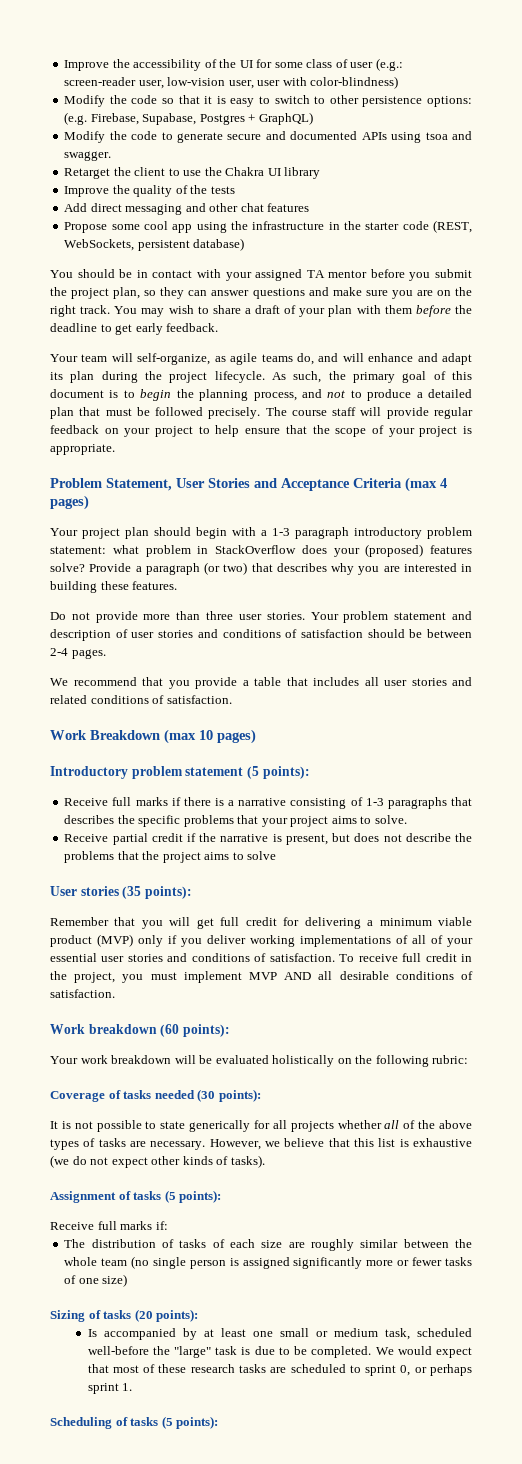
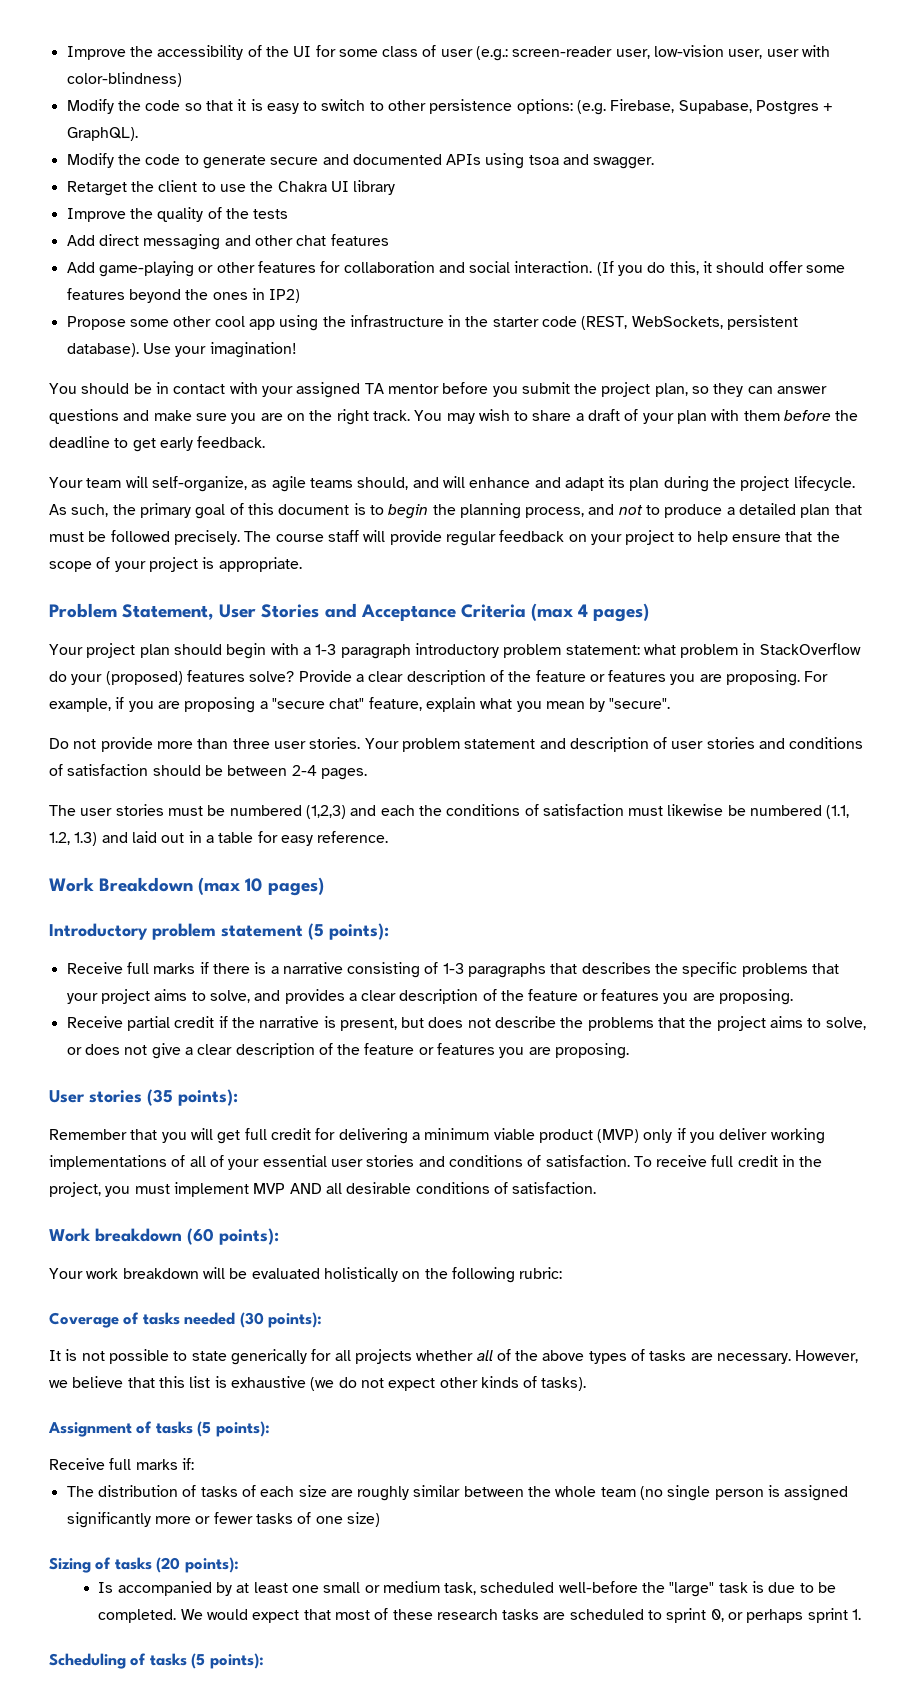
- Modify the code so that it is easy to switch to other persistence options: (e.g. Firebase, Supabase, Postgres + GraphQL)
+ Modify the code so that it is easy to switch to other persistence options: (e.g. Firebase, Supabase, Postgres + GraphQL).
+ Add game-playing or other features for collaboration and social interaction. (If you do this, it should offer some features beyond the ones in IP2)
- Propose some cool app using the infrastructure in the starter code (REST, WebSockets, persistent database)
+ Propose some other cool app using the infrastructure in the starter code (REST, WebSockets, persistent database). Use your imagination!
- Your team will self-organize, as agile teams do, and will enhance and adapt its plan during the project lifecycle.
+ Your team will self-organize, as agile teams should, and will enhance and adapt its plan during the project lifecycle.
- Your project plan should begin with a 1-3 paragraph introductory problem statement: what problem in StackOverflow does your (proposed) features solve?
+ Your project plan should begin with a 1-3 paragraph introductory problem statement: what problem in StackOverflow do your (proposed) features solve?
- Provide a paragraph (or two) that describes why you are interested in building these features.
+ Provide a clear description of the feature or features you are proposing. For example, if you are proposing a "secure chat" feature, explain what you mean by "secure".
- We recommend that you provide a table that includes all user stories and related conditions of satisfaction.
+ The user stories must be numbered (1,2,3) and each the conditions of satisfaction must likewise be numbered (1.1, 1.2, 1.3) and laid out in a table for easy reference.
- Receive full marks if there is a narrative consisting of 1-3 paragraphs that describes the specific problems that your project aims to solve.
+ Receive full marks if there is a narrative consisting of 1-3 paragraphs that describes the specific problems that your project aims to solve, and provides a clear description of the feature or features you are proposing.
- Receive partial credit if the narrative is present, but does not describe the problems that the project aims to solve
+ Receive partial credit if the narrative is present, but does not describe the problems that the project aims to solve, or does not give a clear description of the feature or features you are proposing.

